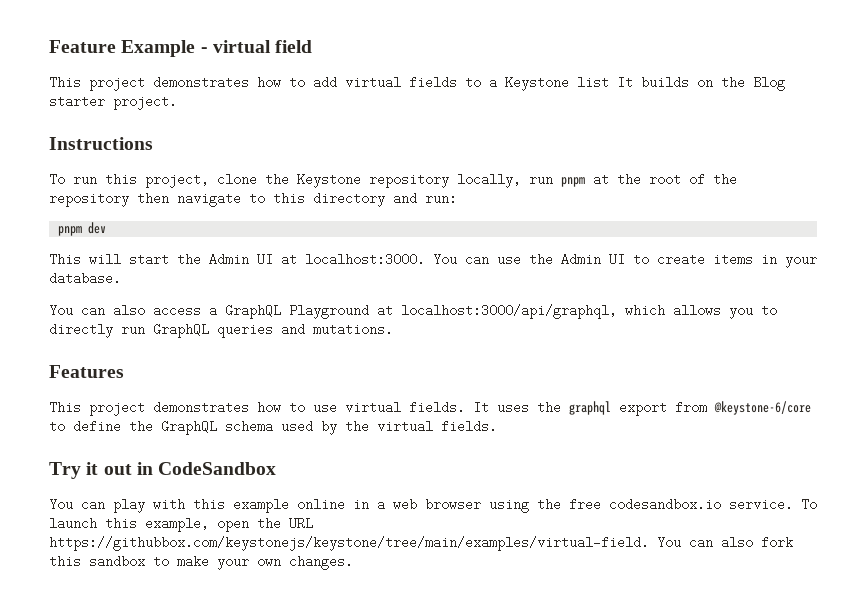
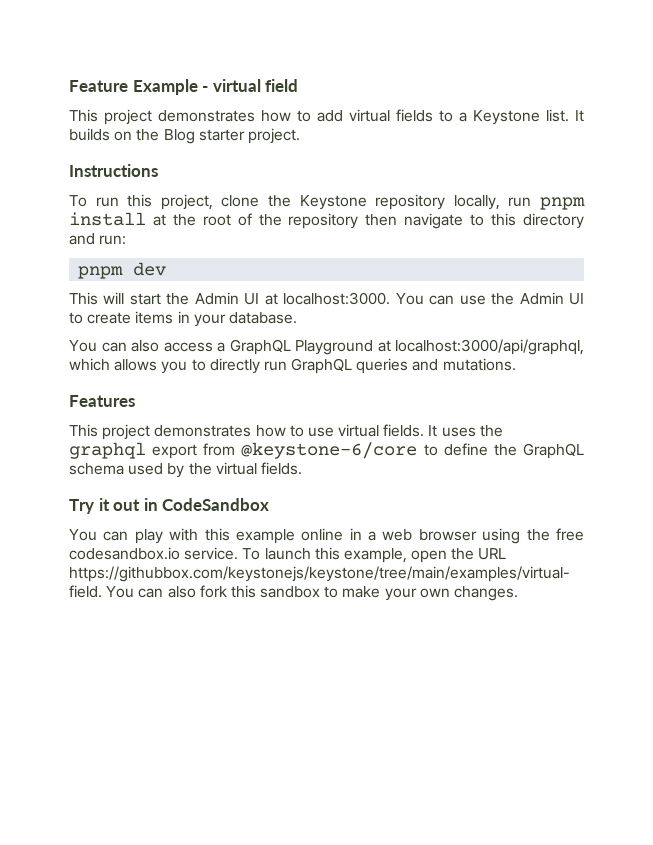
- This project demonstrates how to add virtual fields to a Keystone list It builds on the Blog starter project.
+ This project demonstrates how to add virtual fields to a Keystone list. It builds on the Blog starter project.
- To run this project, clone the Keystone repository locally, run pnpm at the root of the repository then navigate to this directory and run:
+ To run this project, clone the Keystone repository locally, run pnpm install at the root of the repository then navigate to this directory and run:

